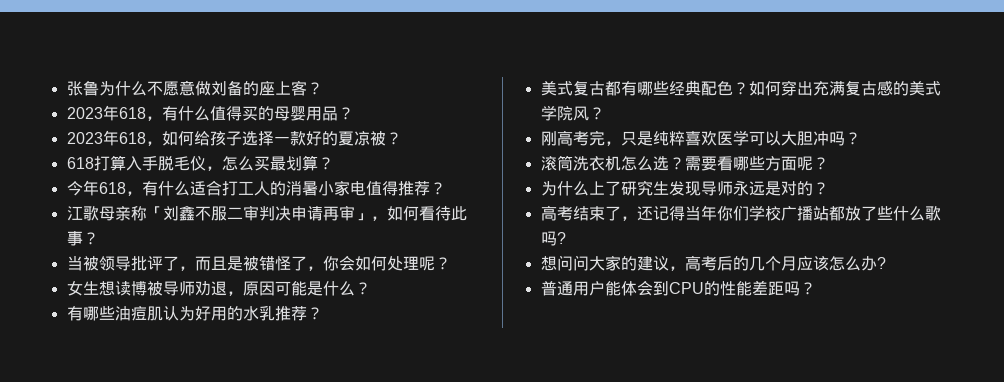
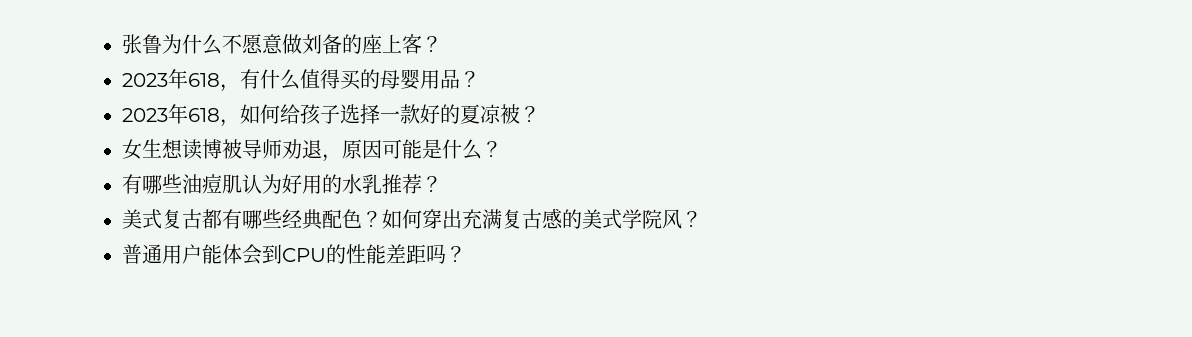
- 618打算入手脱毛仪，怎么买最划算？
- 今年618，有什么适合打工人的消暑小家电值得推荐？
- 江歌母亲称「刘鑫不服二审判决申请再审」，如何看待此事？
- 当被领导批评了，而且是被错怪了，你会如何处理呢？
- 刚高考完，只是纯粹喜欢医学可以大胆冲吗？
- 滚筒洗衣机怎么选？需要看哪些方面呢？
- 为什么上了研究生发现导师永远是对的？
- 高考结束了，还记得当年你们学校广播站都放了些什么歌吗?
- 想问问大家的建议，高考后的几个月应该怎么办?

